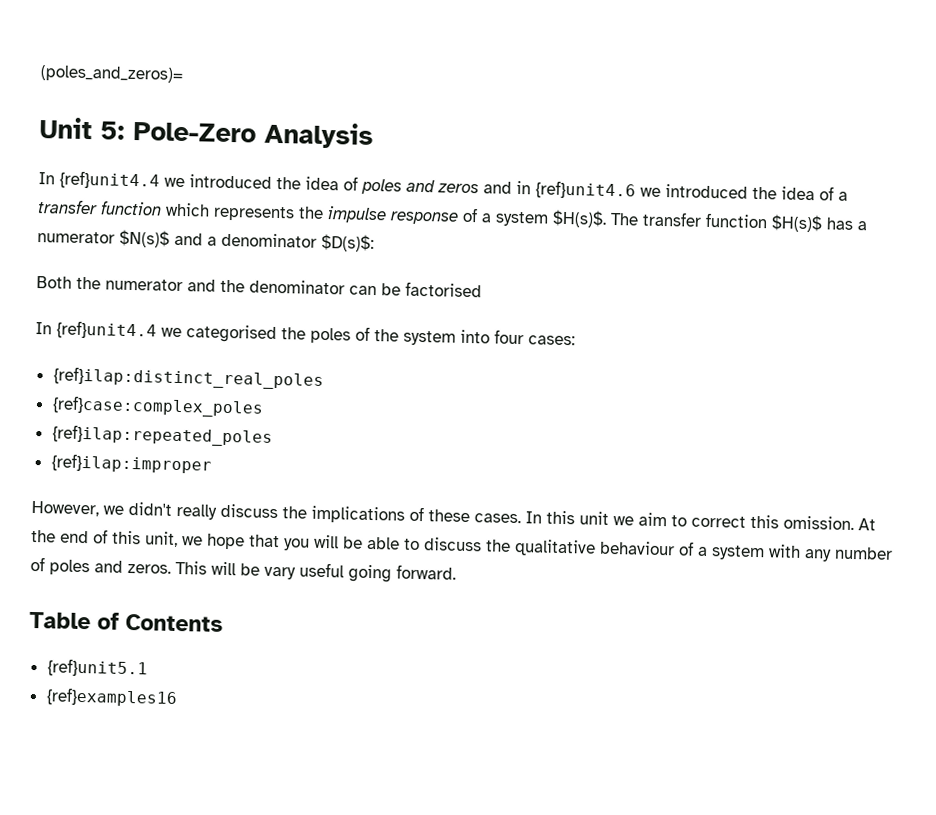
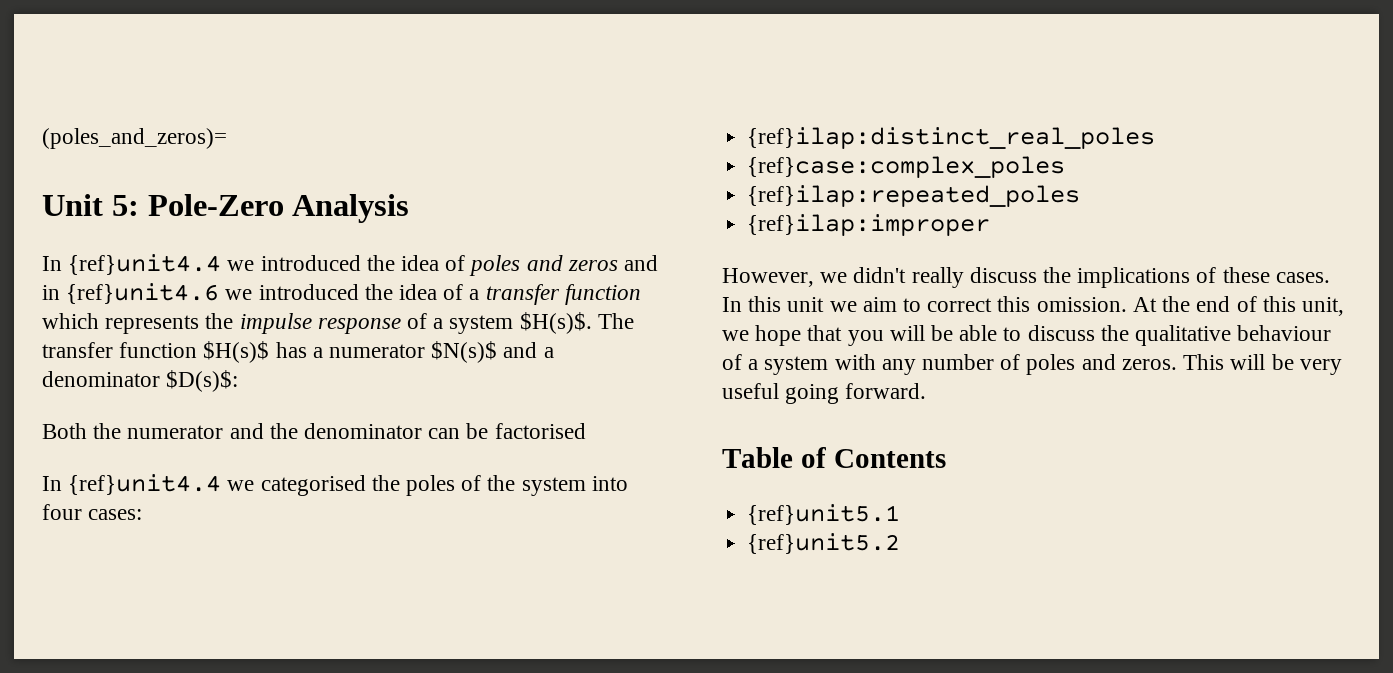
- This will be vary useful going forward.
+ This will be very useful going forward.
- {ref}examples16
+ {ref}unit5.2

